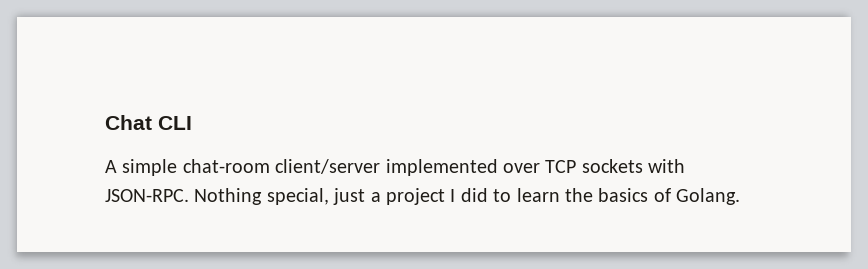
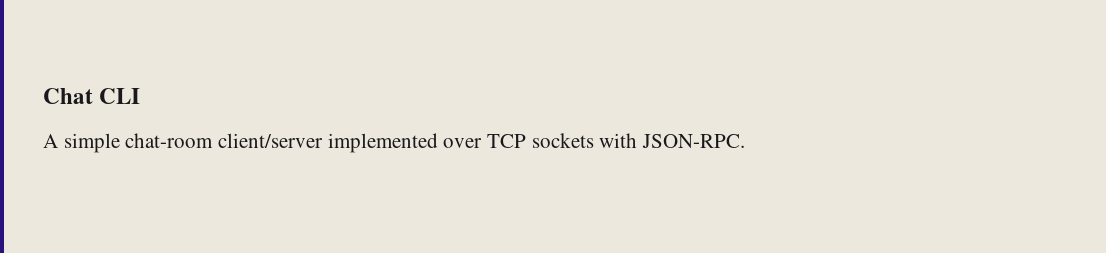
- Nothing special, just a project I did to learn the basics of Golang.

